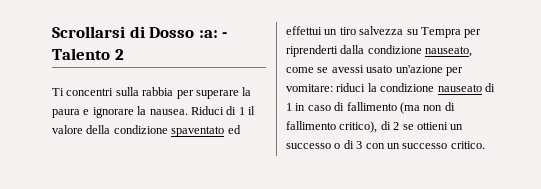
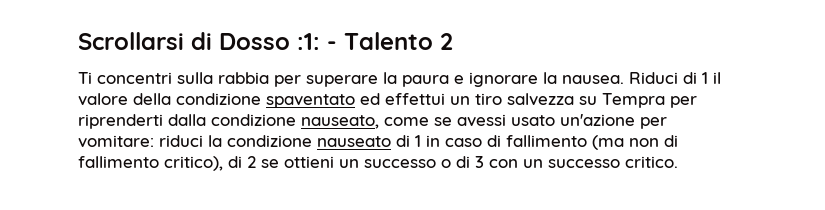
- Scrollarsi di Dosso :a: - Talento 2
+ Scrollarsi di Dosso :1: - Talento 2

